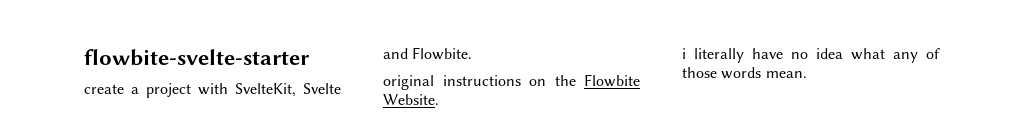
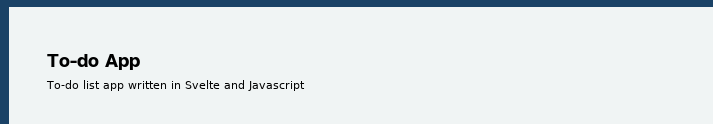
- flowbite-svelte-starter
- create a project with SvelteKit, Svelte and Flowbite.
- original instructions on the Flowbite Website.
- i literally have no idea what any of those words mean.
+ To-do App
+ To-do list app written in Svelte and Javascript

